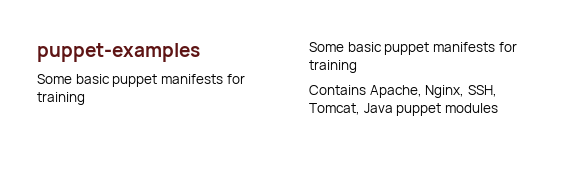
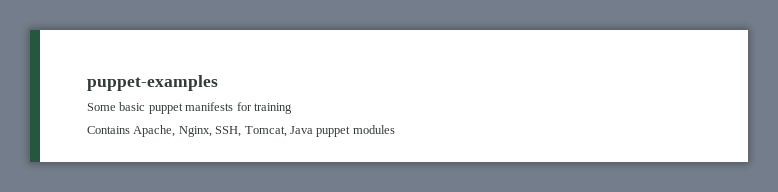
  puppet-examples
- Some basic puppet manifests for training

